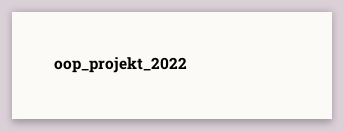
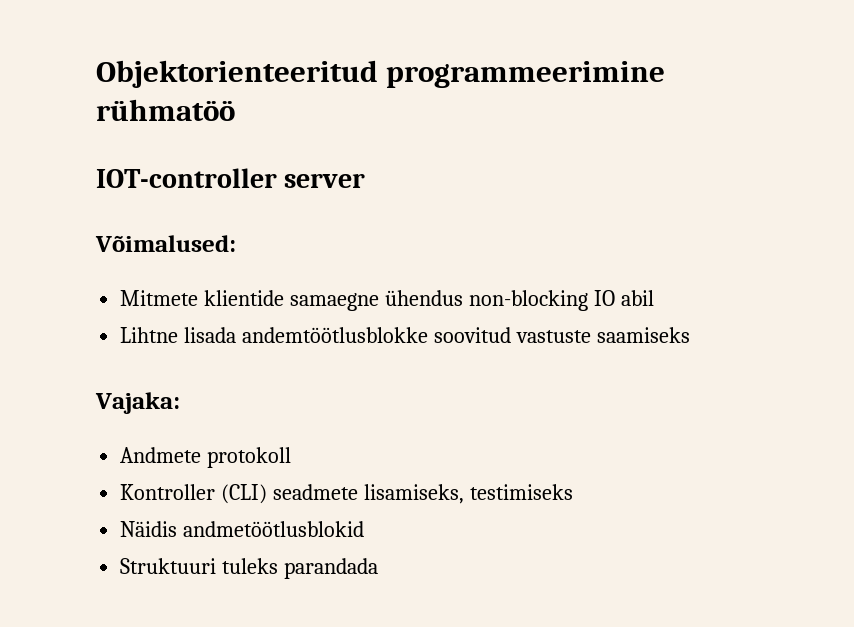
- oop_projekt_2022
+ Objektorienteeritud programmeerimine rühmatöö
+ IOT-controller server
+ Võimalused:
+ Mitmete klientide samaegne ühendus non-blocking IO abil
+ Lihtne lisada andemtöötlusblokke soovitud vastuste saamiseks
+ Vajaka:
+ Andmete protokoll
+ Kontroller (CLI) seadmete lisamiseks, testimiseks
+ Näidis andmetöötlusblokid
+ Struktuuri tuleks parandada

